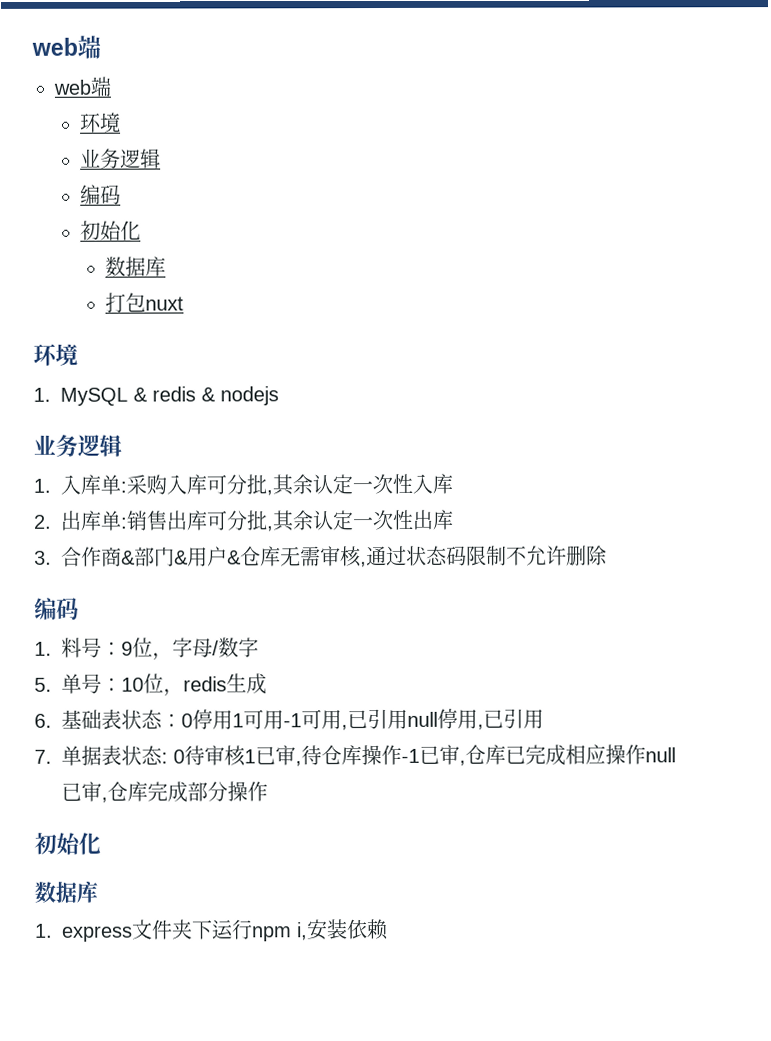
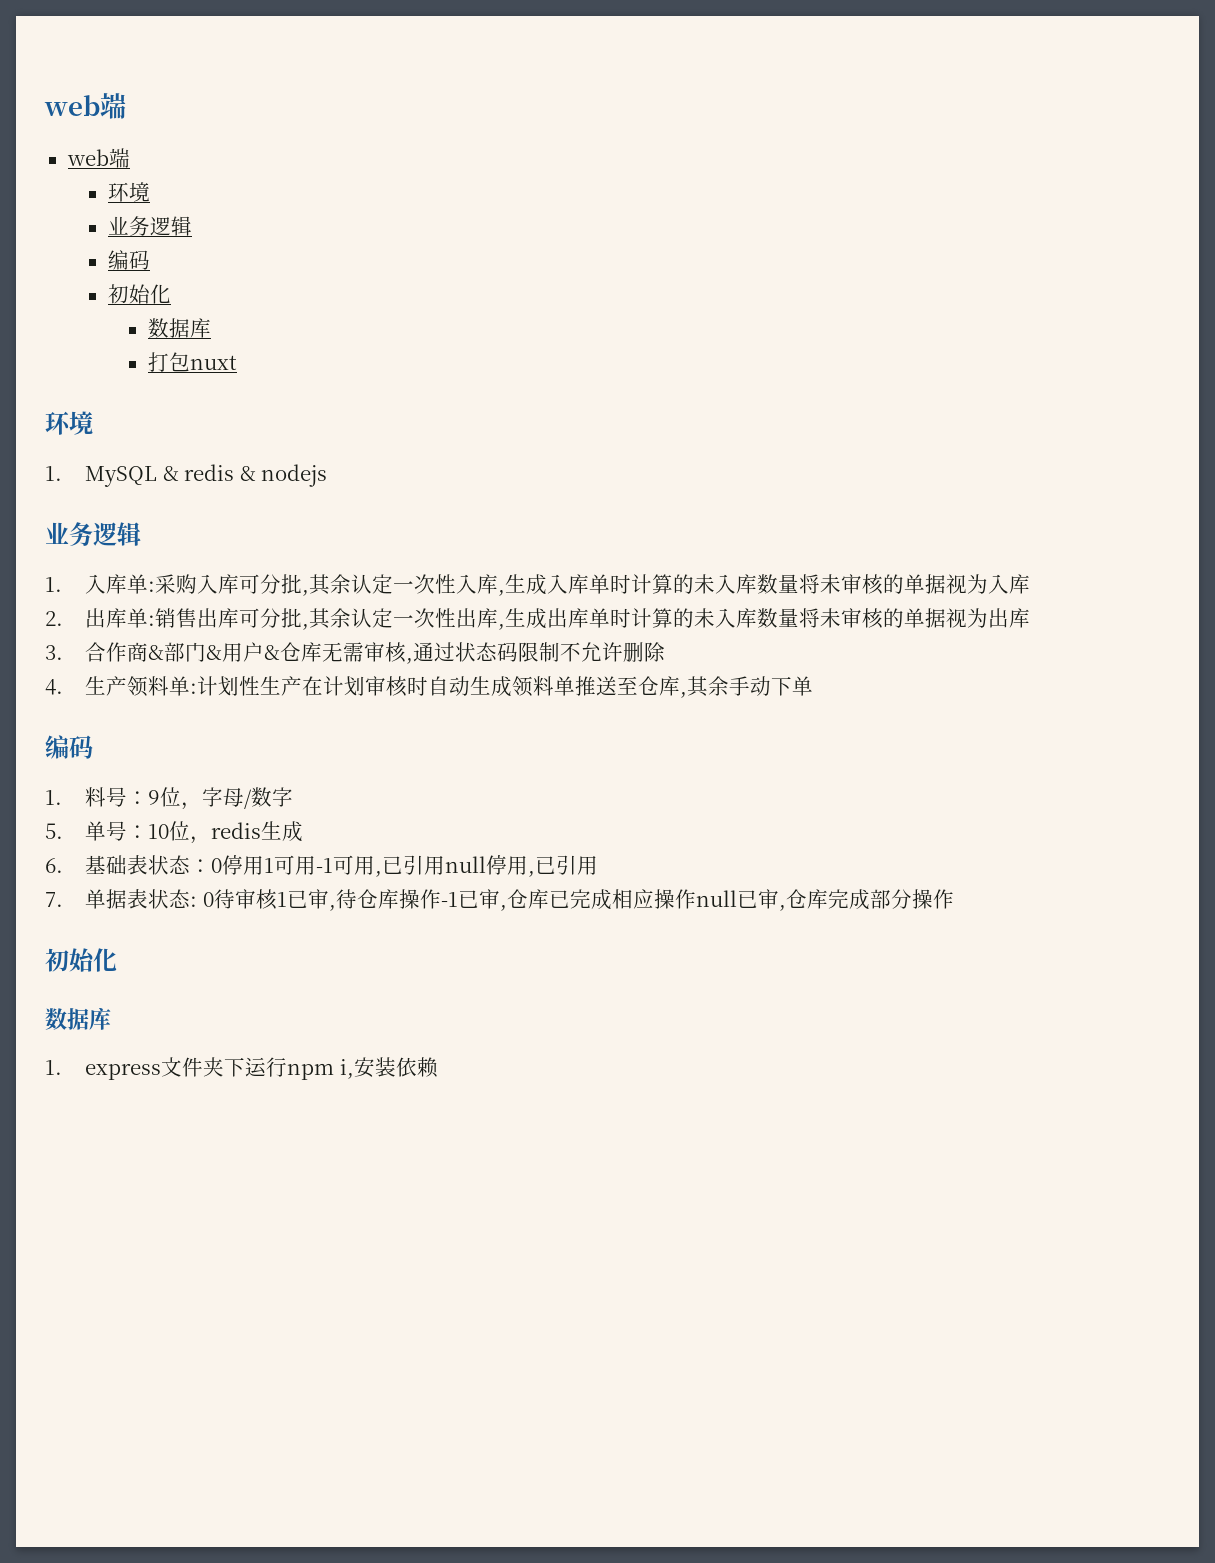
- 1.入库单:采购入库可分批,其余认定一次性入库
+ 1.入库单:采购入库可分批,其余认定一次性入库,生成入库单时计算的未入库数量将未审核的单据视为入库
- 2.出库单:销售出库可分批,其余认定一次性出库
+ 2.出库单:销售出库可分批,其余认定一次性出库,生成出库单时计算的未入库数量将未审核的单据视为出库
+ 4.生产领料单:计划性生产在计划审核时自动生成领料单推送至仓库,其余手动下单

